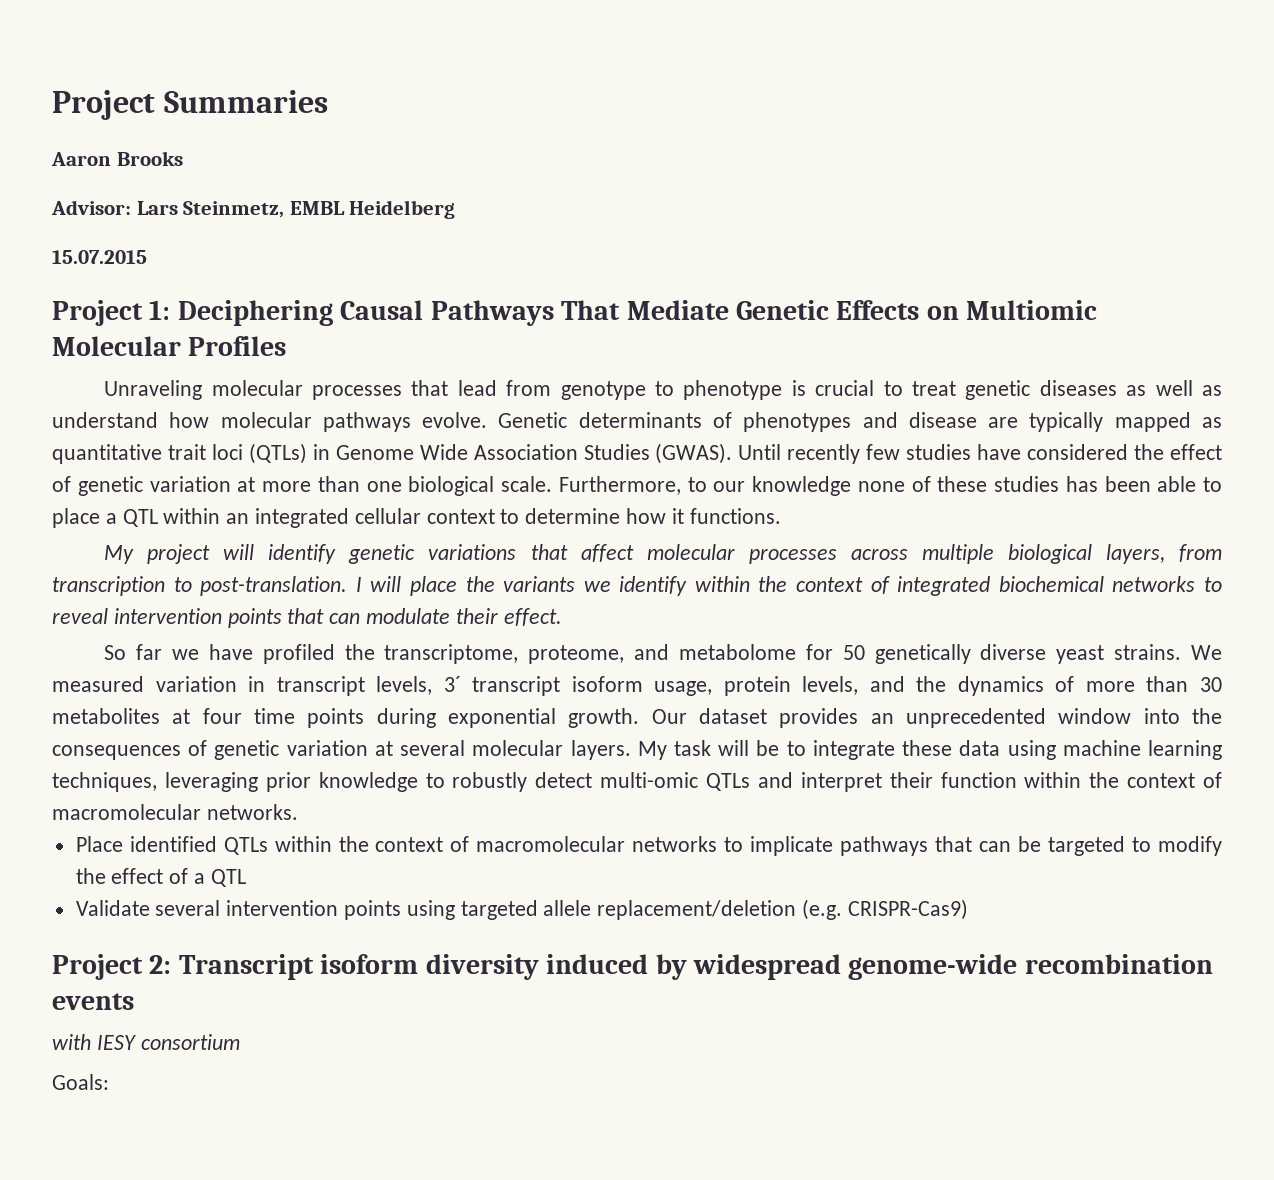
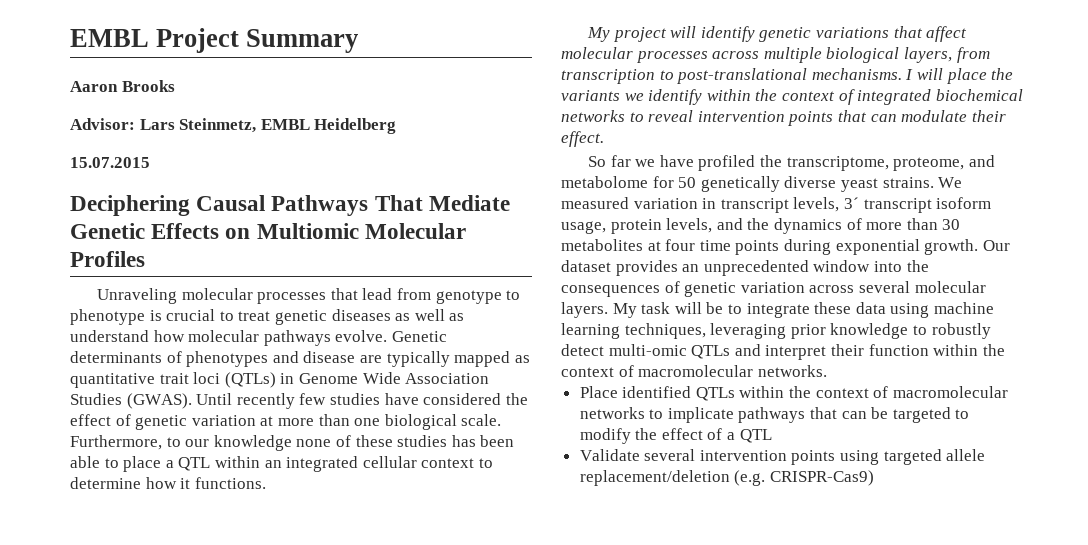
- Project Summaries
+ EMBL Project Summary
- Project 1: Deciphering Causal Pathways That Mediate Genetic Effects on Multiomic Molecular Profiles
+ Deciphering Causal Pathways That Mediate Genetic Effects on Multiomic Molecular Profiles
- My project will identify genetic variations that affect molecular processes across multiple biological layers, from transcription to post-translation.
+ My project will identify genetic variations that affect molecular processes across multiple biological layers, from transcription to post-translational mechanisms.
- Our dataset provides an unprecedented window into the consequences of genetic variation at several molecular layers.
+ Our dataset provides an unprecedented window into the consequences of genetic variation across several molecular layers.
- Project 2: Transcript isoform diversity induced by widespread genome-wide recombination events
- with IESY consortium
- Goals:

